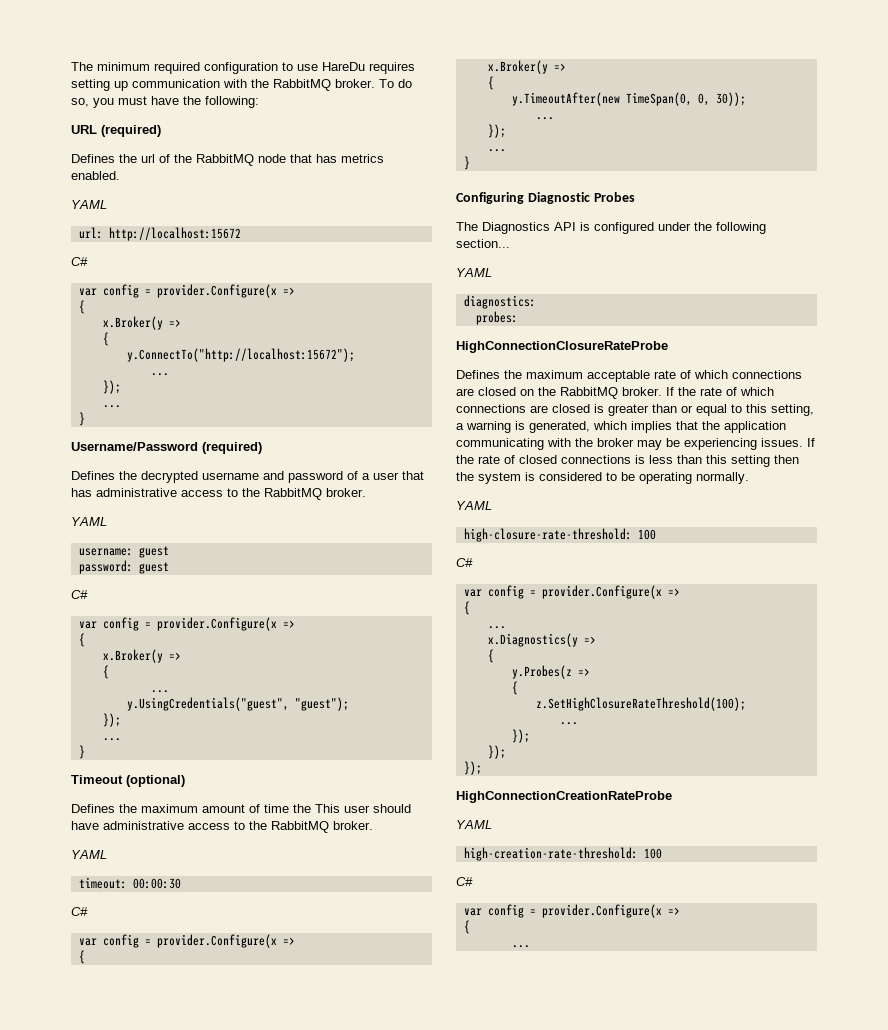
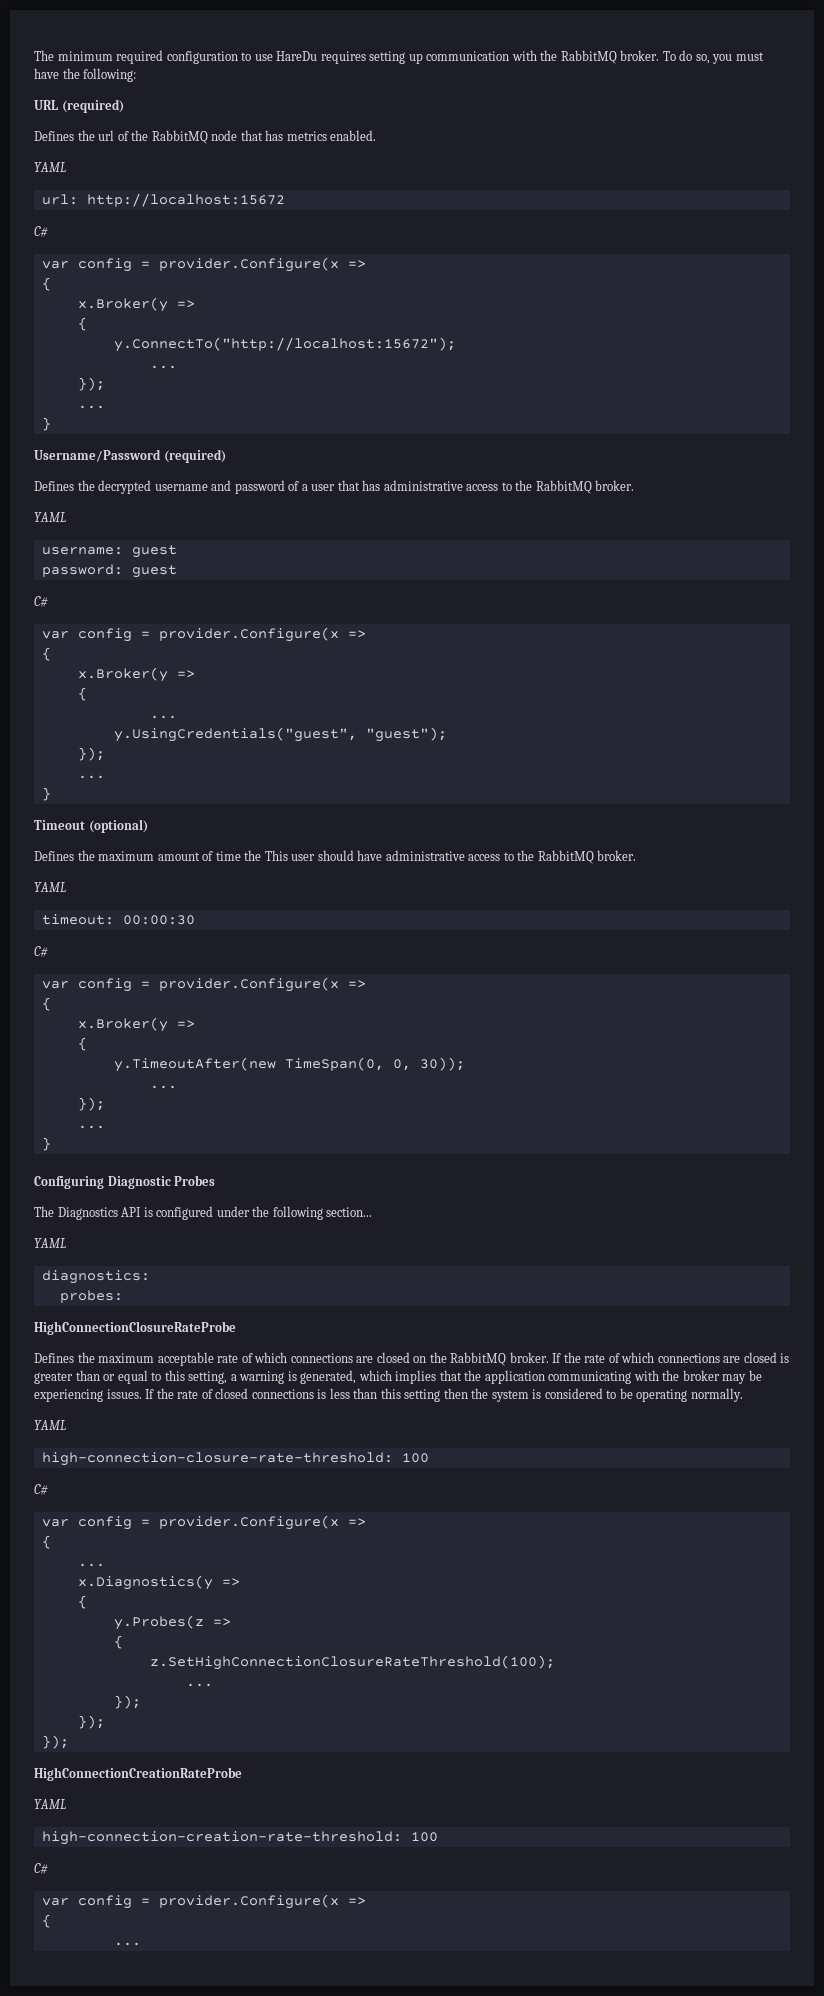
- high-closure-rate-threshold: 100
+ high-connection-closure-rate-threshold: 100
- z.SetHighClosureRateThreshold(100);
+ z.SetHighConnectionClosureRateThreshold(100);
- high-creation-rate-threshold: 100
+ high-connection-creation-rate-threshold: 100

